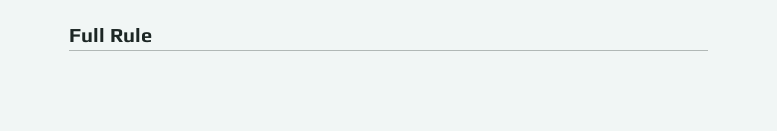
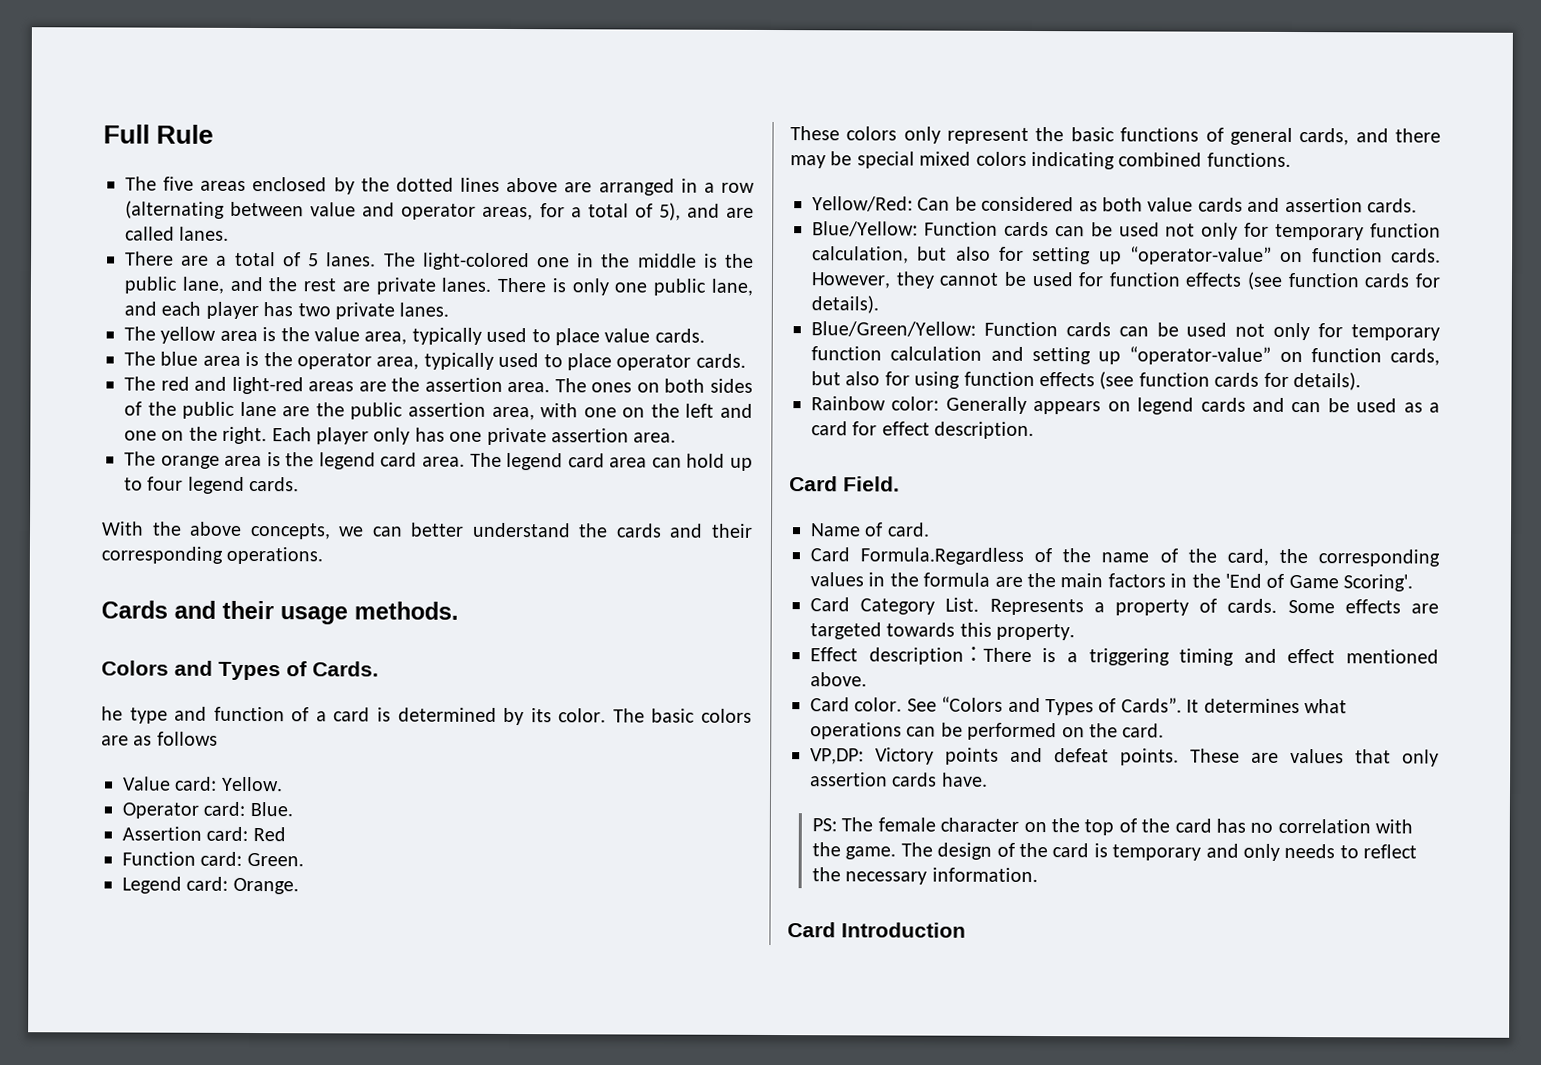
+ The five areas enclosed by the dotted lines above are arranged in a row (alternating between value and operator areas, for a total of 5), and are called lanes.
+ There are a total of 5 lanes. The light-colored one in the middle is the public lane, and the rest are private lanes. There is only one public lane, and each player has two private lanes.
+ The yellow area is the value area, typically used to place value cards.
+ The blue area is the operator area, typically used to place operator cards.
+ The red and light-red areas are the assertion area. The ones on both sides of the public lane are the public assertion area, with one on the left and one on the right. Each player only has one private assertion area.
+ The orange area is the legend card area. The legend card area can hold up to four legend cards.
+ With the above concepts, we can better understand the cards and their corresponding operations.
+ Cards and their usage methods.
+ Colors and Types of Cards.
+ he type and function of a card is determined by its color. The basic colors are as follows
+ Value card: Yellow.
+ Operator card: Blue.
+ Assertion card: Red
+ Function card: Green.
+ Legend card: Orange.
+ These colors only represent the basic functions of general cards, and there may be special mixed colors indicating combined functions.
+ Yellow/Red: Can be considered as both value cards and assertion cards.
+ Blue/Yellow: Function cards can be used not only for temporary function calculation, but also for setting up “operator-value” on function cards. However, they cannot be used for function effects (see function cards for details).
+ Blue/Green/Yellow: Function cards can be used not only for temporary function calculation and setting up “operator-value” on function cards, but also for using function effects (see function cards for details).
+ Rainbow color: Generally appears on legend cards and can be used as a card for effect description.
+ Card Field.
+ Name of card.
+ Card Formula.Regardless of the name of the card, the corresponding values in the formula are the main factors in the 'End of Game Scoring'.
+ Card Category List. Represents a property of cards. Some effects are targeted towards this property.
+ Effect description：There is a triggering timing and effect mentioned above.
+ Card color. See “Colors and Types of Cards”. It determines what operations can be performed on the card.
+ VP,DP: Victory points and defeat points. These are values that only assertion cards have.
+ PS: The female character on the top of the card has no correlation with the game. The design of the card is temporary and only needs to reflect the necessary information.
+ Card Introduction

